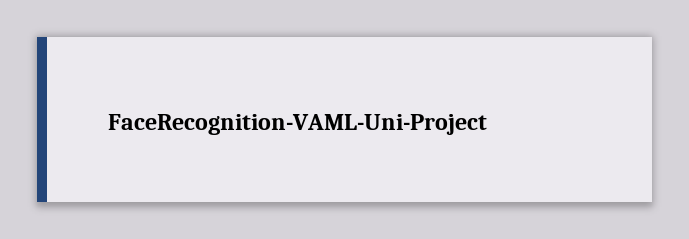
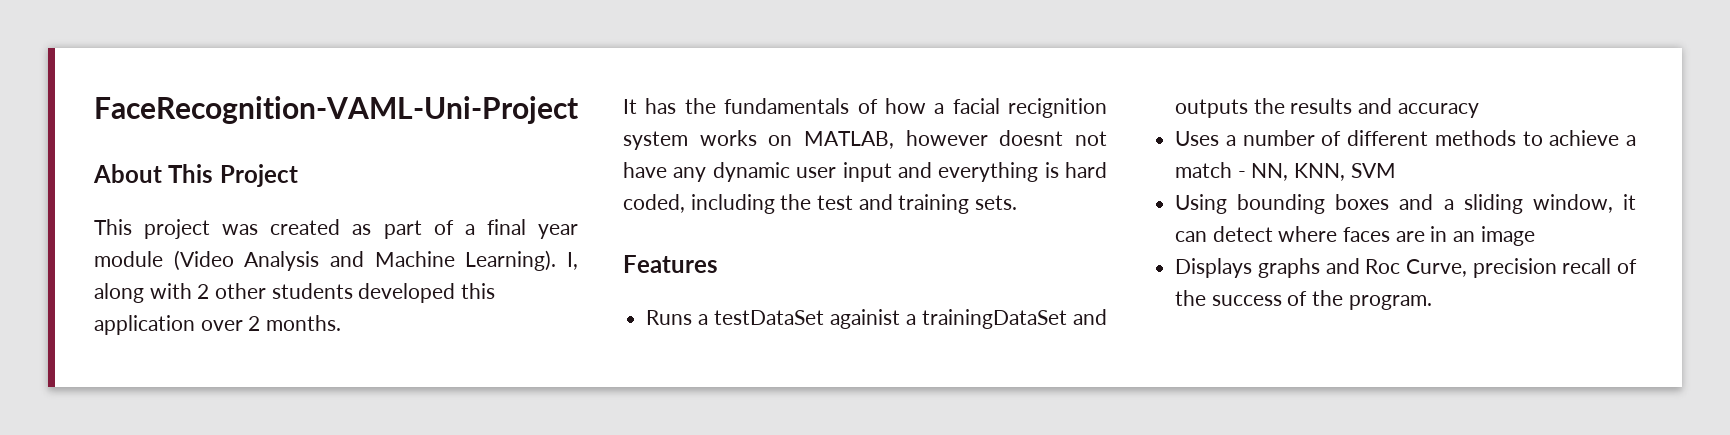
+ About This Project
+ This project was created as part of a final year module (Video Analysis and Machine Learning). I, along with 2 other students developed this application over 2 months.
+ It has the fundamentals of how a facial recignition system works on MATLAB, however doesnt not have any dynamic user input and everything is hard coded, including the test and training sets.
+ Features
+ Runs a testDataSet againist a trainingDataSet and outputs the results and accuracy
+ Uses a number of different methods to achieve a match - NN, KNN, SVM
+ Using bounding boxes and a sliding window, it can detect where faces are in an image
+ Displays graphs and Roc Curve, precision recall of the success of the program.

